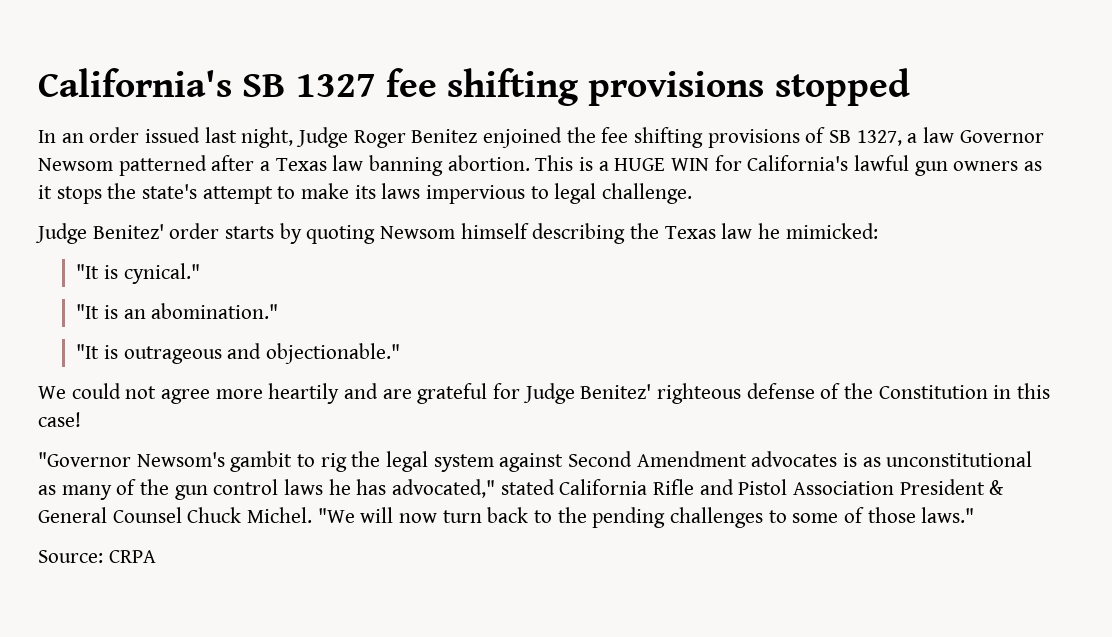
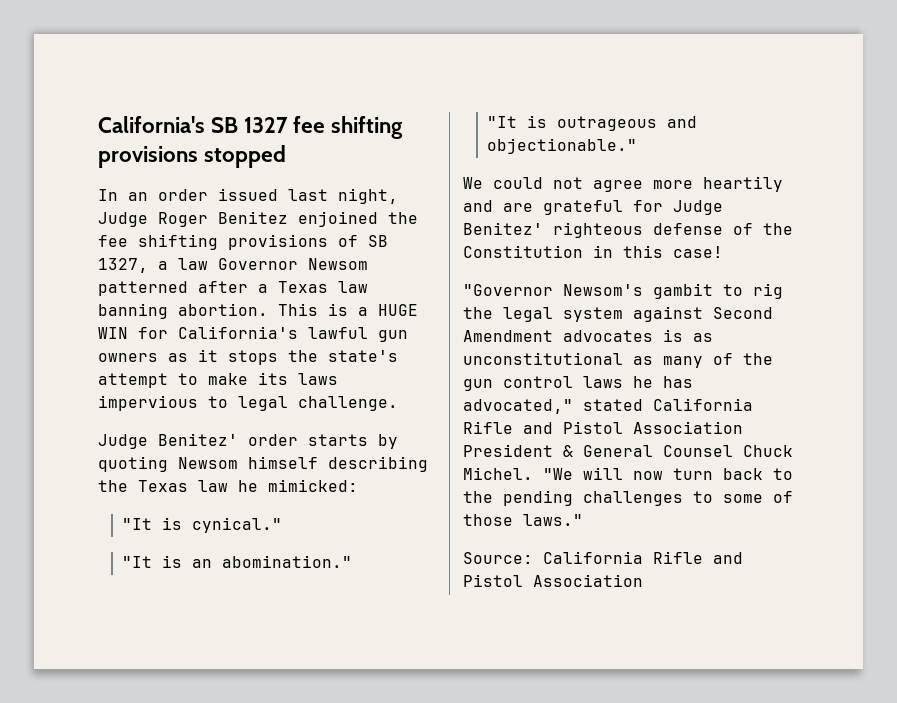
- Source: CRPA
+ Source: California Rifle and Pistol Association

